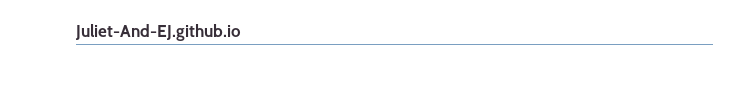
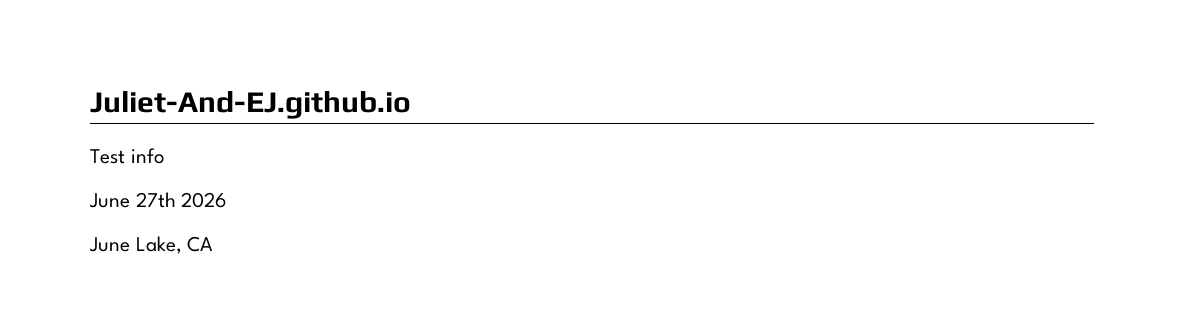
+ Test info
+ June 27th 2026
+ June Lake, CA

